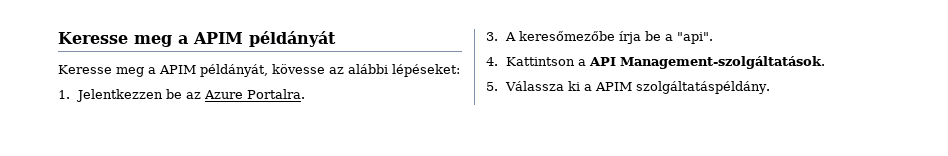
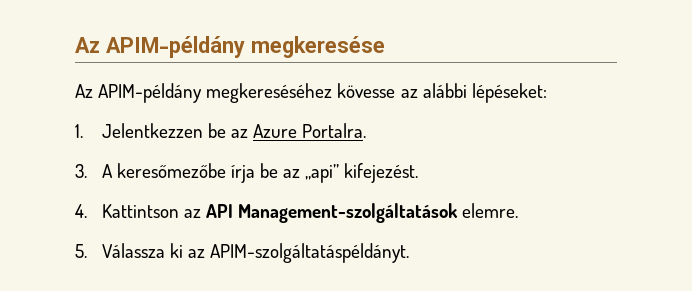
- Keresse meg a APIM példányát
- Keresse meg a APIM példányát, kövesse az alábbi lépéseket:
+ Az APIM-példány megkeresése
+ Az APIM-példány megkereséséhez kövesse az alábbi lépéseket:
- 3. A keresőmezőbe írja be a "api".
+ 3. A keresőmezőbe írja be az „api” kifejezést.
- 4. Kattintson a API Management-szolgáltatások.
+ 4. Kattintson az API Management-szolgáltatások elemre.
- 5. Válassza ki a APIM szolgáltatáspéldány.
+ 5. Válassza ki az APIM-szolgáltatáspéldányt.

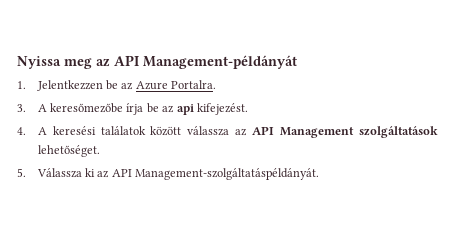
- Az APIM-példány megkeresése
- Az APIM-példány megkereséséhez kövesse az alábbi lépéseket:
+ Nyissa meg az API Management-példányát
- 3. A keresőmezőbe írja be az „api” kifejezést.
+ 3. A keresőmezőbe írja be az api kifejezést.
- 4. Kattintson az API Management-szolgáltatások elemre.
+ 4. A keresési találatok között válassza az API Management szolgáltatások lehetőséget.
- 5. Válassza ki az APIM-szolgáltatáspéldányt.
+ 5. Válassza ki az API Management-szolgáltatáspéldányát.

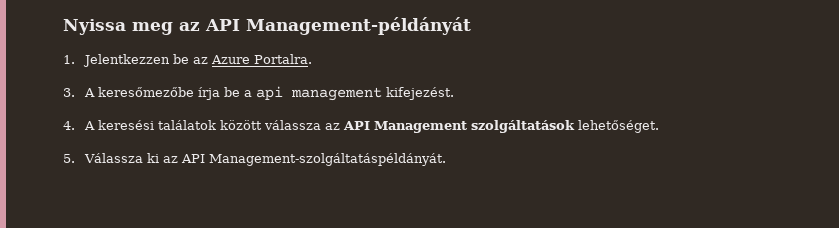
- 3. A keresőmezőbe írja be az api kifejezést.
+ 3. A keresőmezőbe írja be a api management kifejezést.

